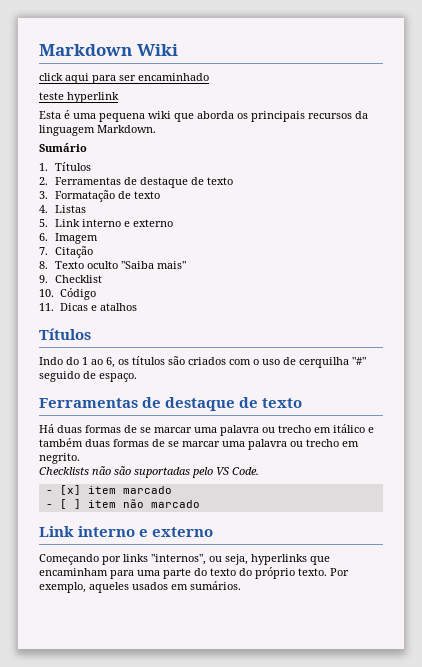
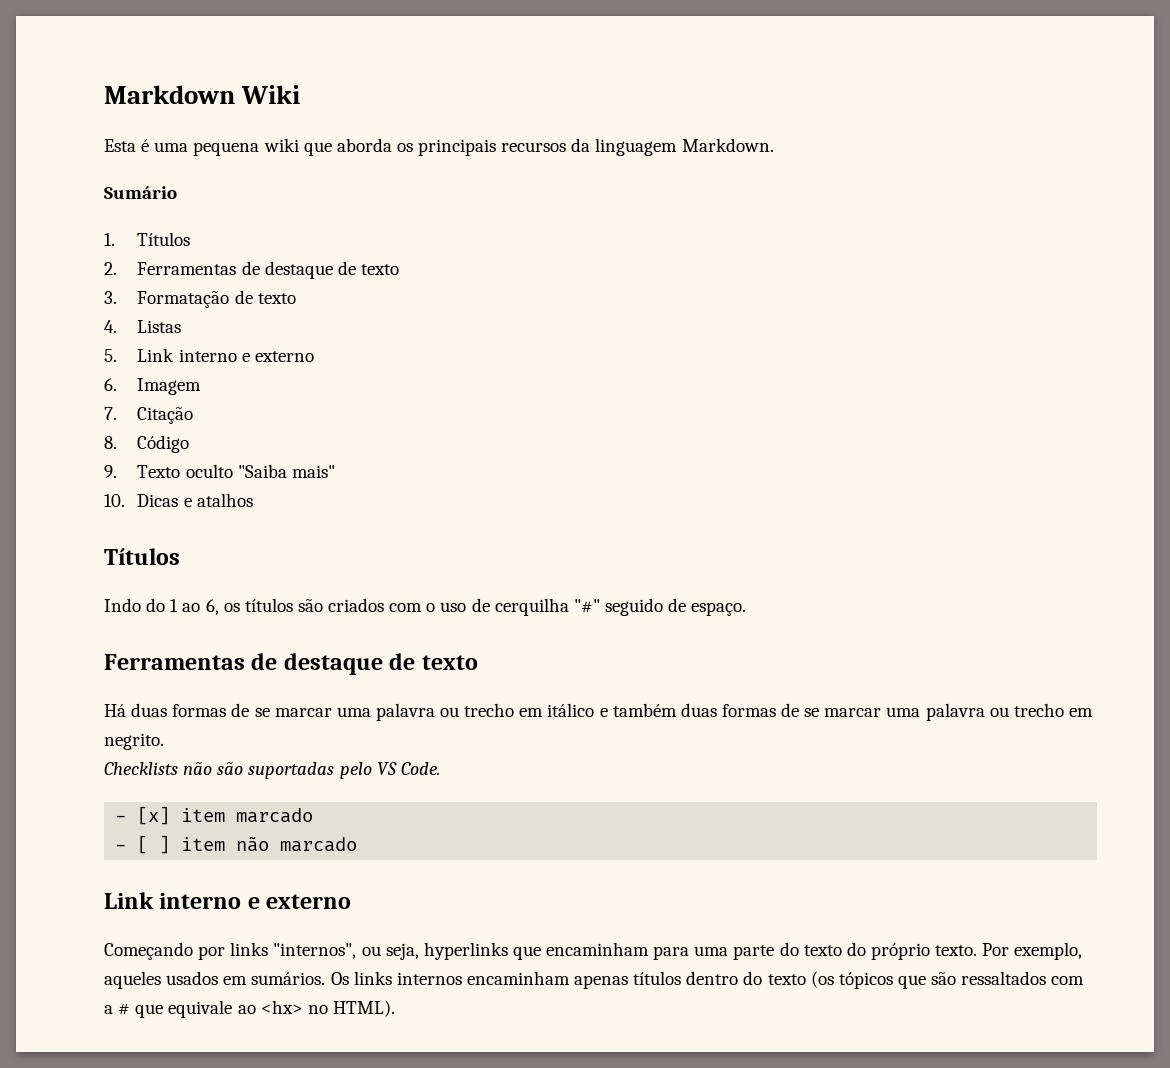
- click aqui para ser encaminhado
- teste hyperlink
- 8. Texto oculto "Saiba mais"
+ 8. Código
+ 9. Texto oculto "Saiba mais"
- 9. Checklist
- 10. Código
- 11. Dicas e atalhos
+ 10. Dicas e atalhos
+ Os links internos encaminham apenas títulos dentro do texto (os tópicos que são ressaltados com a # que equivale ao <hx> no HTML).

